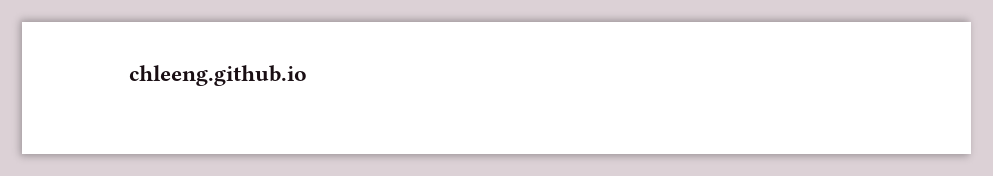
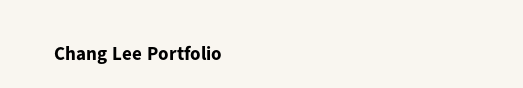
- chleeng.github.io
+ Chang Lee Portfolio

